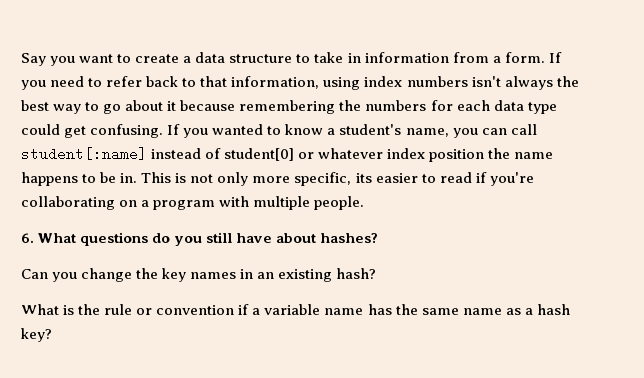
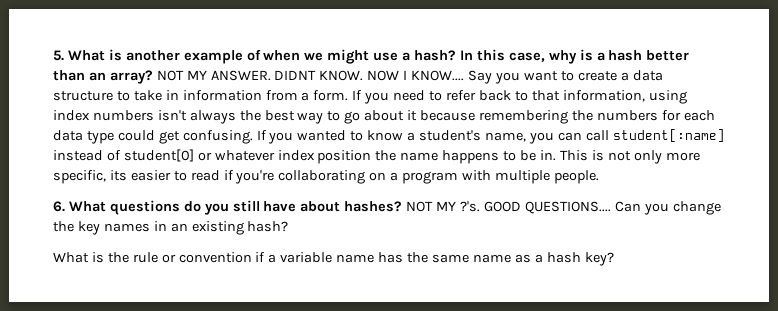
+ 5. What is another example of when we might use a hash? In this case, why is a hash better than an array? NOT MY ANSWER. DIDNT KNOW. NOW I KNOW....
- 6. What questions do you still have about hashes?
- Can you change the key names in an existing hash?
+ 6. What questions do you still have about hashes? NOT MY ?'s. GOOD QUESTIONS.... Can you change the key names in an existing hash?

